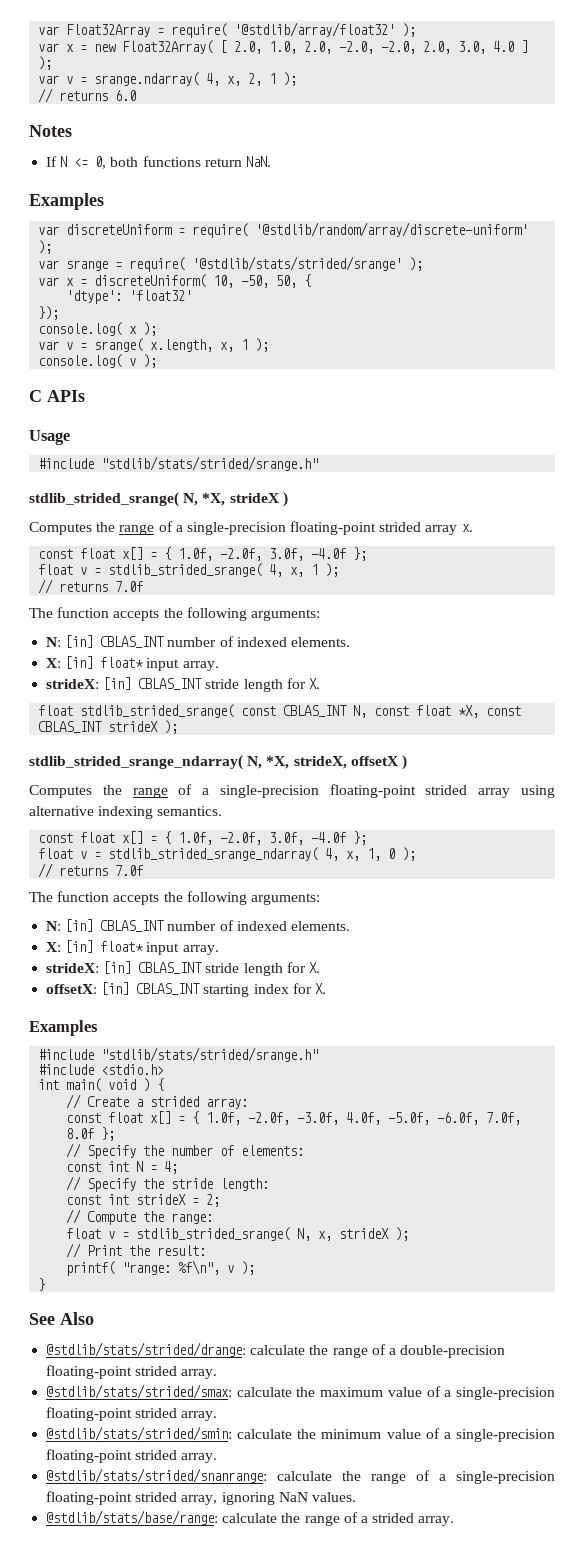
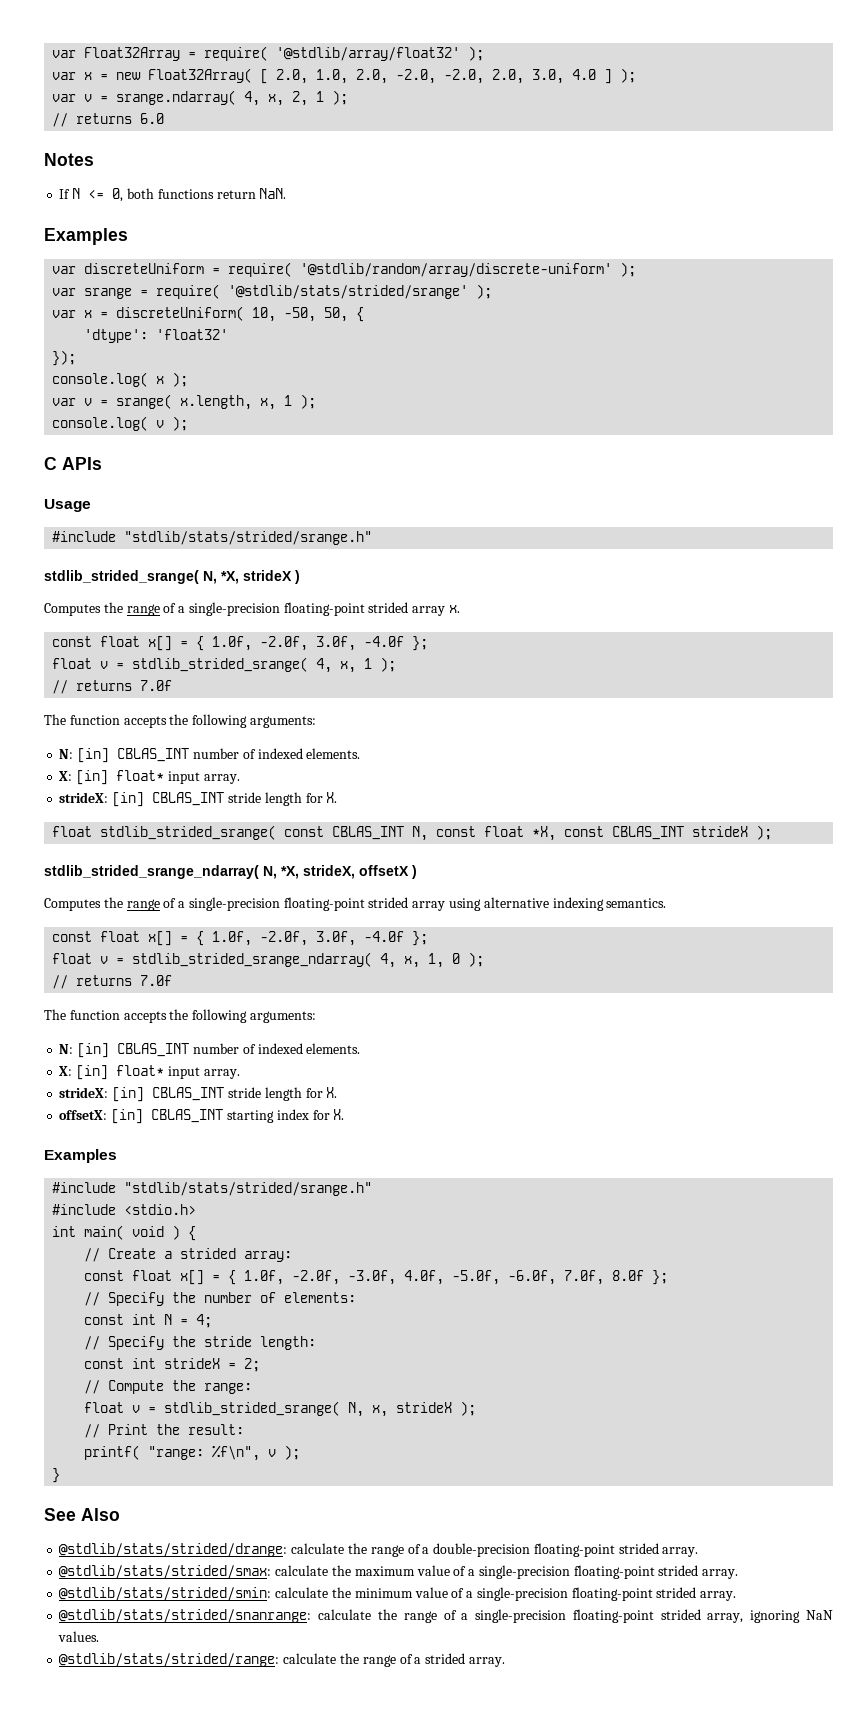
- @stdlib/stats/base/range: calculate the range of a strided array.
+ @stdlib/stats/strided/range: calculate the range of a strided array.

